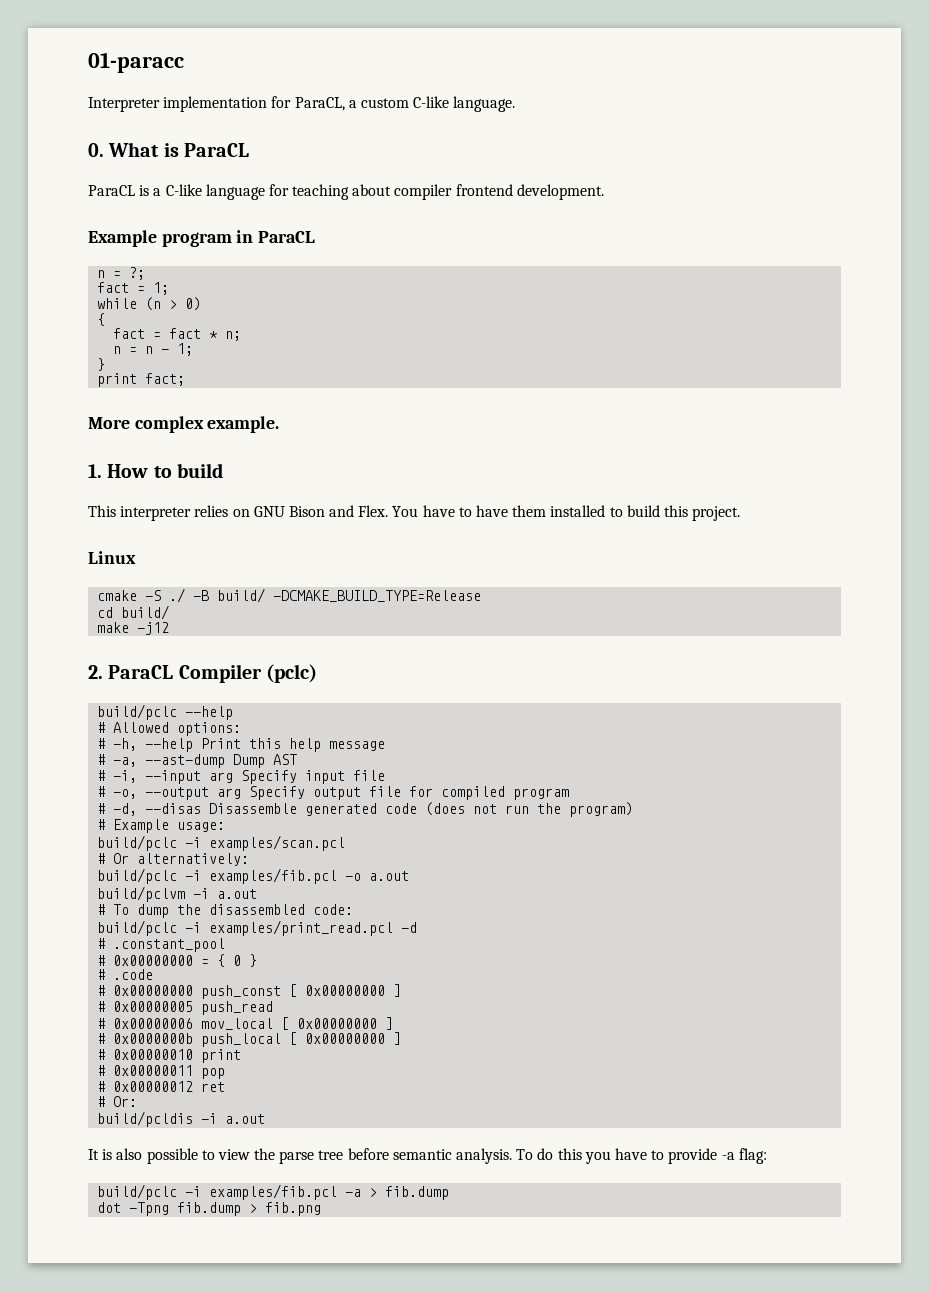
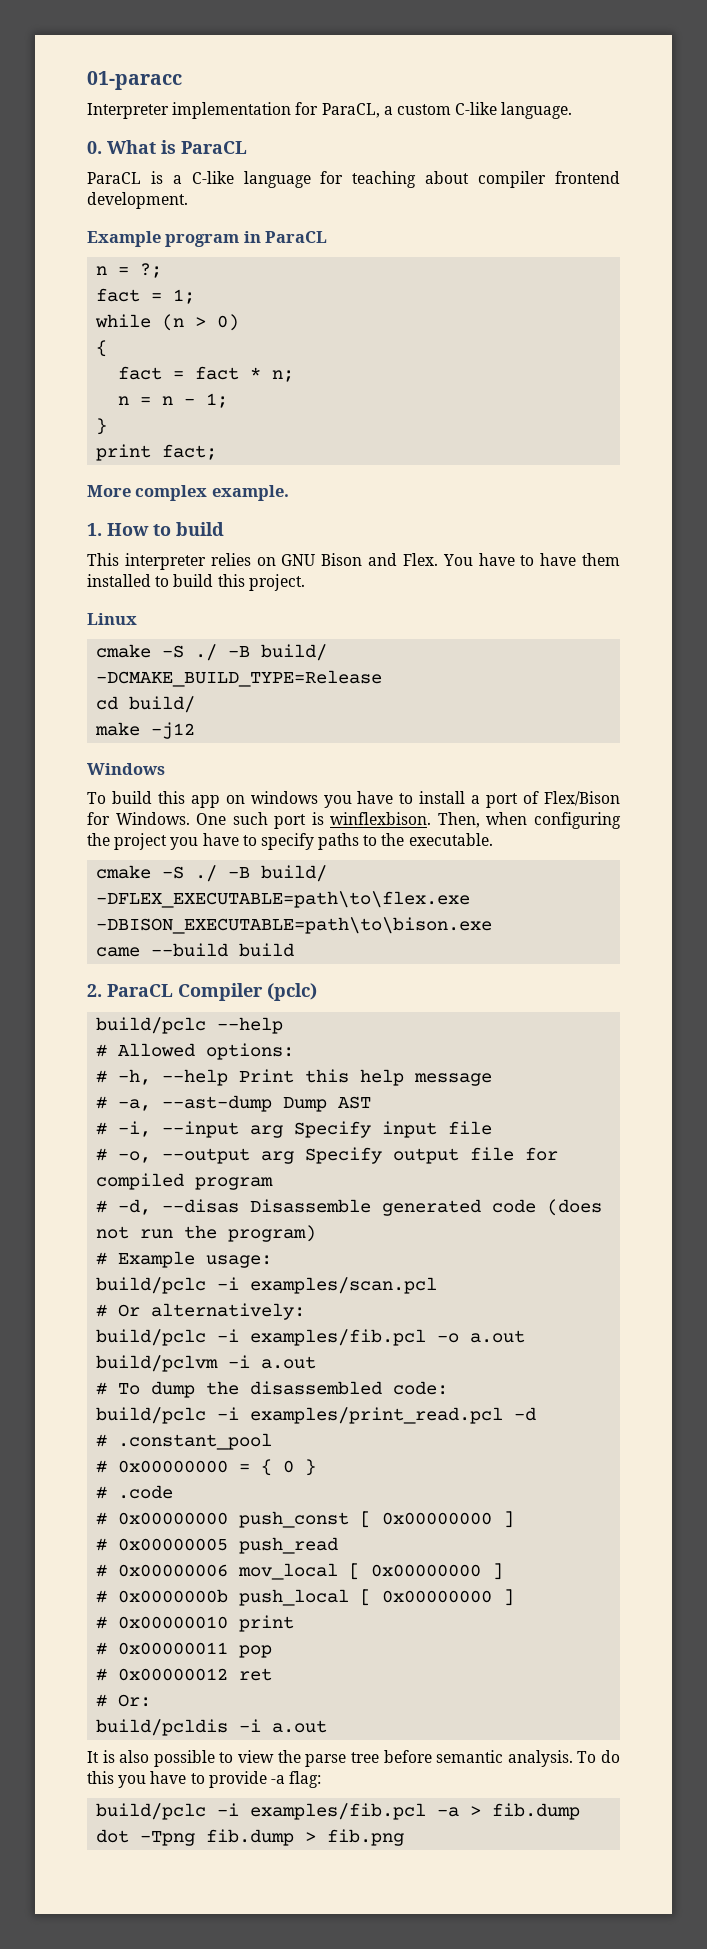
+ Windows
+ To build this app on windows you have to install a port of Flex/Bison for Windows. One such port is winflexbison. Then, when configuring the project you have to specify paths to the executable.
+ cmake -S ./ -B build/ -DFLEX_EXECUTABLE=path\to\flex.exe -DBISON_EXECUTABLE=path\to\bison.exe
+ came --build build

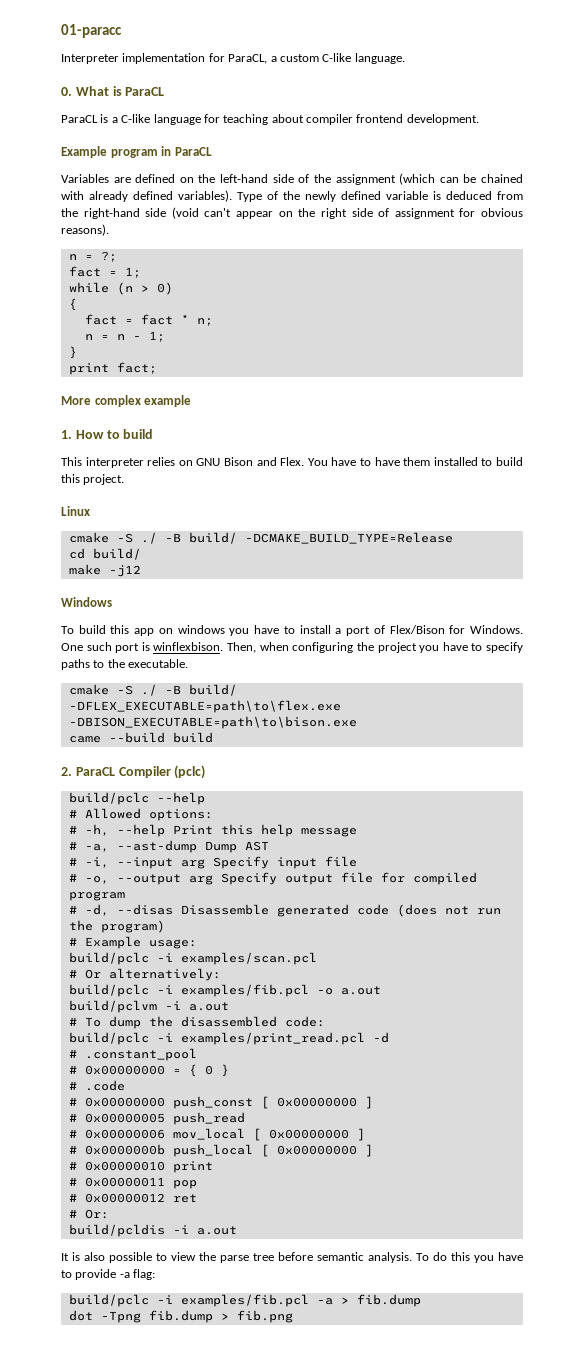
+ Variables are defined on the left-hand side of the assignment (which can be chained with already defined variables). Type of the newly defined variable is deduced from the right-hand side (void can't appear on the right side of assignment for obvious reasons).
- More complex example.
+ More complex example

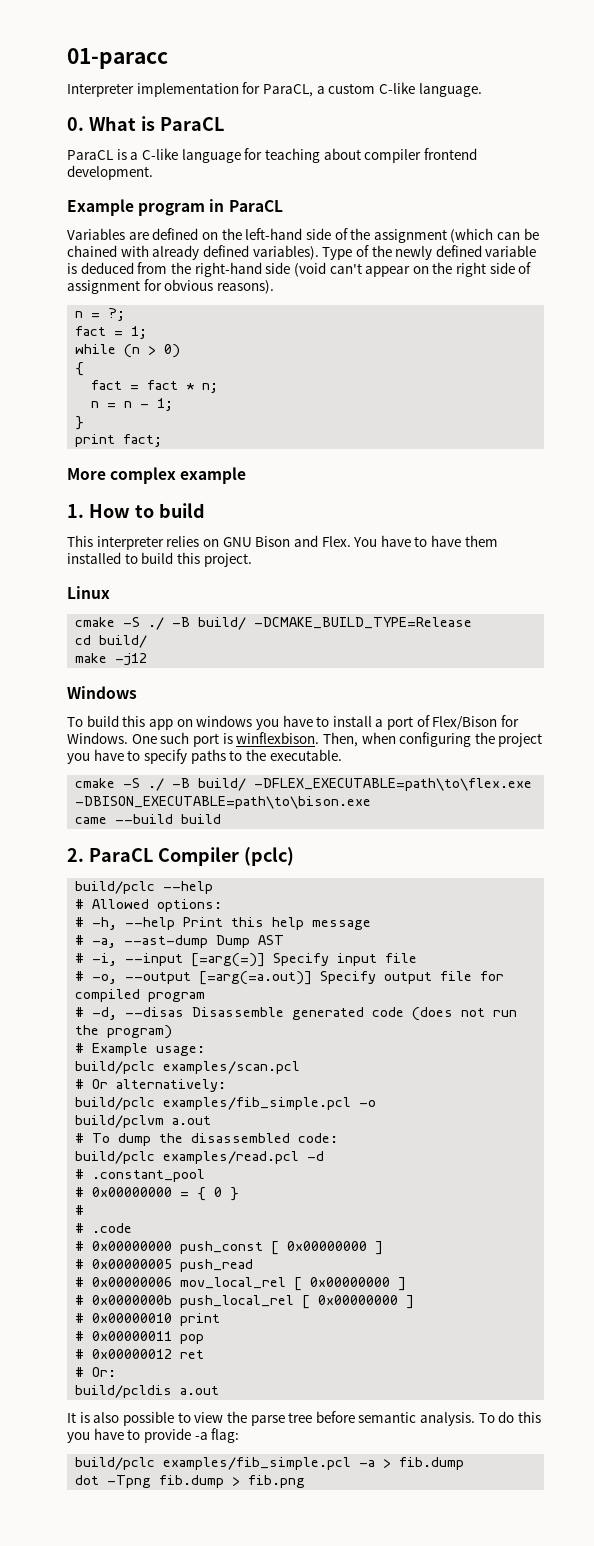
- # -i, --input arg Specify input file
+ # -i, --input [=arg(=)] Specify input file
- # -o, --output arg Specify output file for compiled program
+ # -o, --output [=arg(=a.out)] Specify output file for compiled program
- build/pclc -i examples/scan.pcl
+ build/pclc examples/scan.pcl
- build/pclc -i examples/fib.pcl -o a.out
+ build/pclc examples/fib_simple.pcl -o
- build/pclvm -i a.out
+ build/pclvm a.out
- build/pclc -i examples/print_read.pcl -d
+ build/pclc examples/read.pcl -d
  # 0x00000000 = { 0 }
+ #
- # 0x00000006 mov_local [ 0x00000000 ]
+ # 0x00000006 mov_local_rel [ 0x00000000 ]
- # 0x0000000b push_local [ 0x00000000 ]
+ # 0x0000000b push_local_rel [ 0x00000000 ]
- build/pcldis -i a.out
+ build/pcldis a.out
- build/pclc -i examples/fib.pcl -a > fib.dump
+ build/pclc examples/fib_simple.pcl -a > fib.dump

